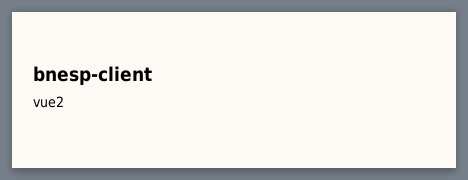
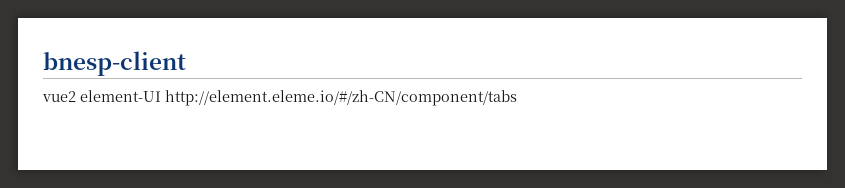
- vue2
+ vue2 element-UI http://element.eleme.io/#/zh-CN/component/tabs

